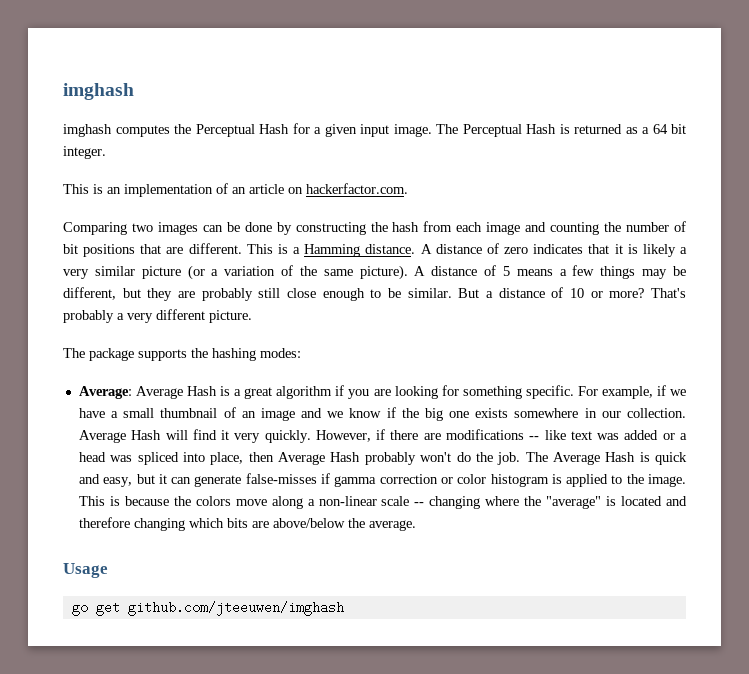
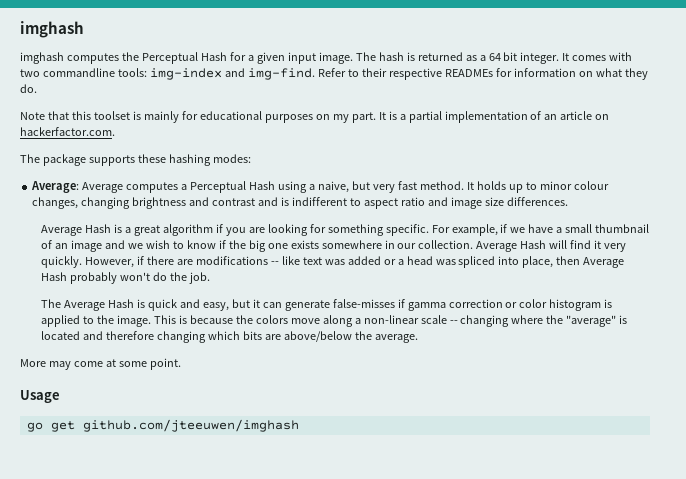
- The Perceptual Hash is returned as a 64 bit integer.
- This is an implementation of an article on hackerfactor.com.
+ The hash is returned as a 64 bit integer. It comes with two commandline tools: img-index and img-find. Refer to their respective READMEs for information on what they do.
+ Note that this toolset is mainly for educational purposes on my part. It is a partial implementation of an article on hackerfactor.com.
- Comparing two images can be done by constructing the hash from each image and counting the number of bit positions that are different. This is a Hamming distance. A distance of zero indicates that it is likely a very similar picture (or a variation of the same picture). A distance of 5 means a few things may be different, but they are probably still close enough to be similar. But a distance of 10 or more? That's probably a very different picture.
- The package supports the hashing modes:
+ The package supports these hashing modes:
- Average: Average Hash is a great algorithm if you are looking for something specific.
+ Average: Average computes a Perceptual Hash using a naive, but very fast method. It holds up to minor colour changes, changing brightness and contrast and is indifferent to aspect ratio and image size differences.
+ Average Hash is a great algorithm if you are looking for something specific.
- For example, if we have a small thumbnail of an image and we know if the big one exists somewhere in our collection.
+ For example, if we have a small thumbnail of an image and we wish to know if the big one exists somewhere in our collection.
- However, if there are modifications -- like text was added or a head was spliced into place, then Average Hash probably won't do the job. The Average Hash is quick and easy, but it can generate false-misses if gamma correction or color histogram is applied to the image.
+ However, if there are modifications -- like text was added or a head was spliced into place, then Average Hash probably won't do the job.
+ The Average Hash is quick and easy, but it can generate false-misses if gamma correction or color histogram is applied to the image.
+ More may come at some point.

